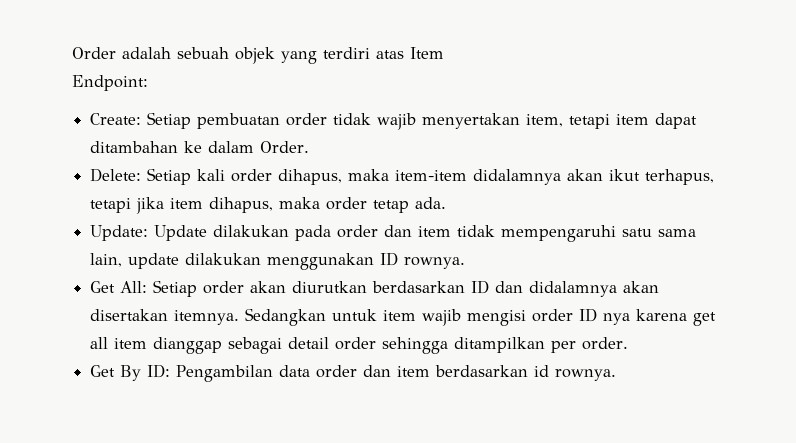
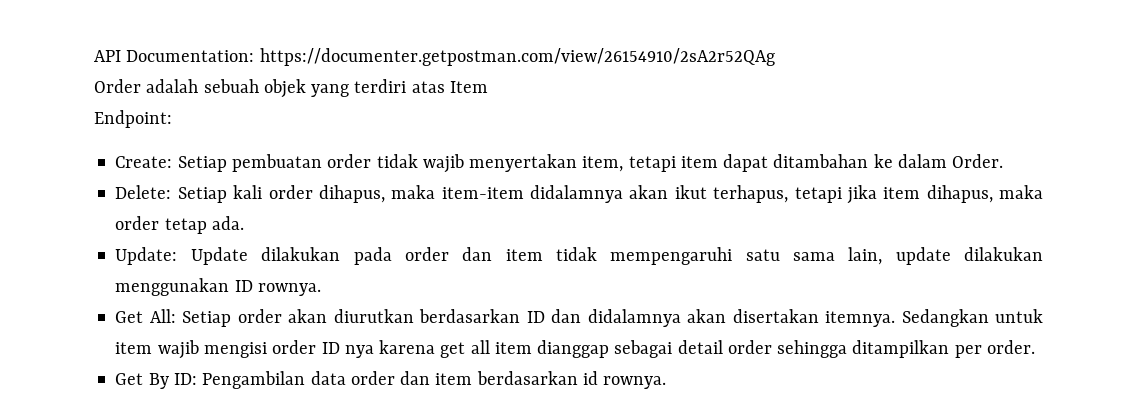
+ API Documentation: https://documenter.getpostman.com/view/26154910/2sA2r52QAg

